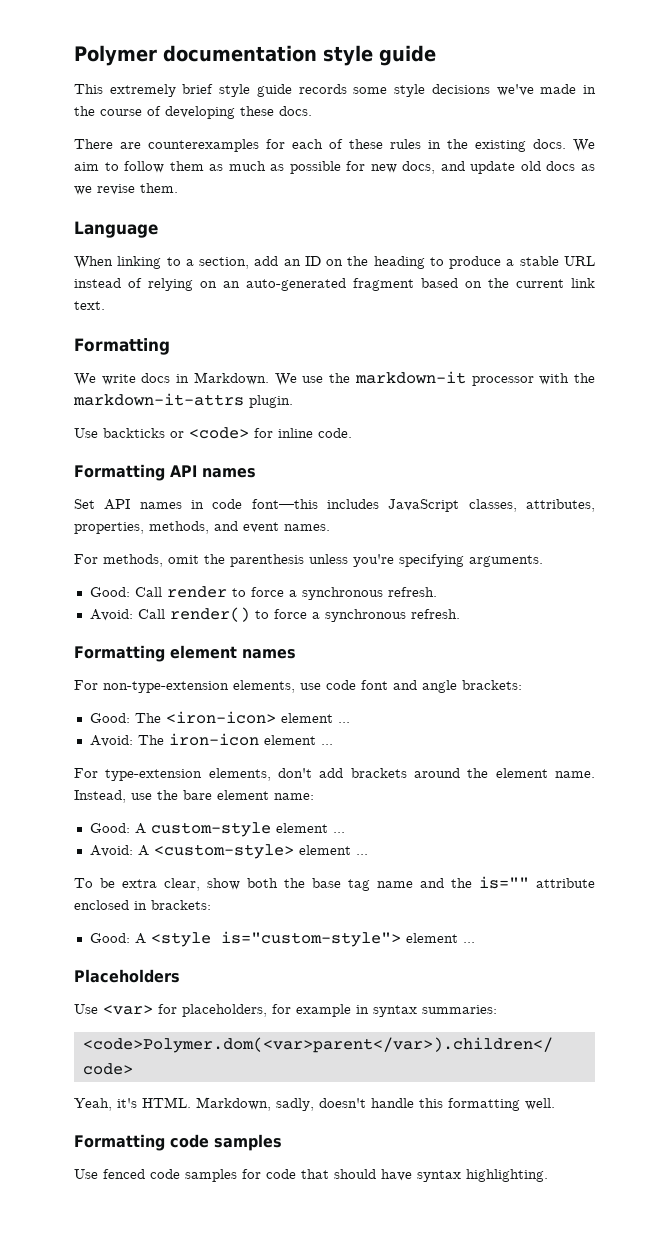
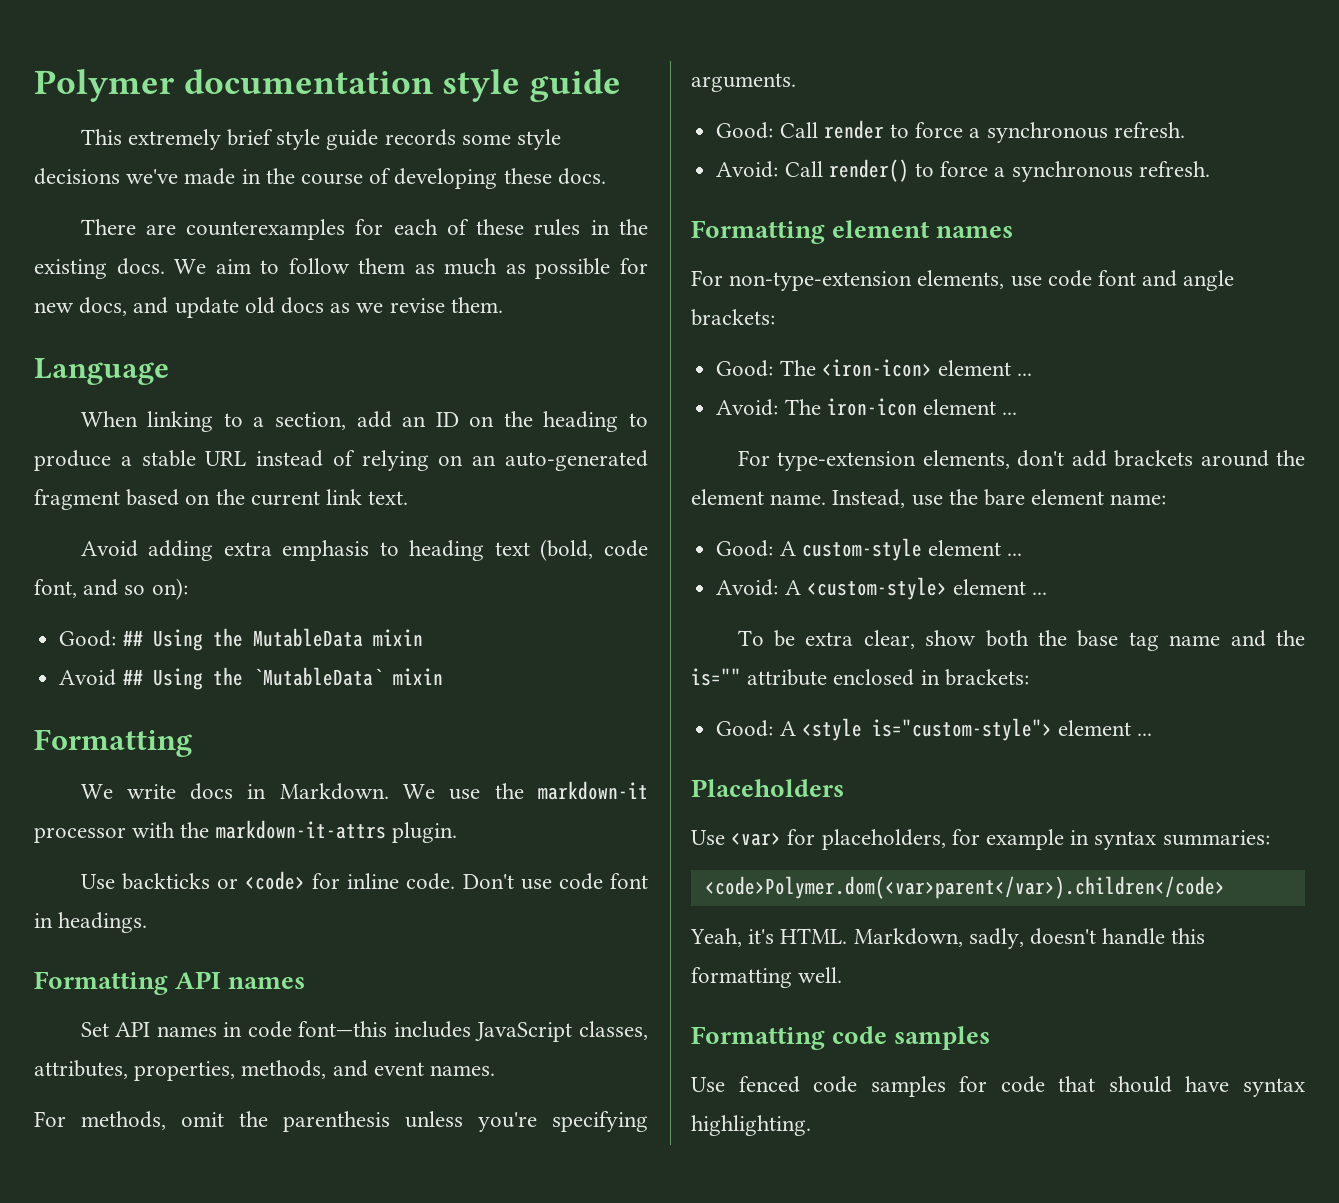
+ Avoid adding extra emphasis to heading text (bold, code font, and so on):
+ Good: ## Using the MutableData mixin
+ Avoid ## Using the `MutableData` mixin
+ Don't use code font in headings.

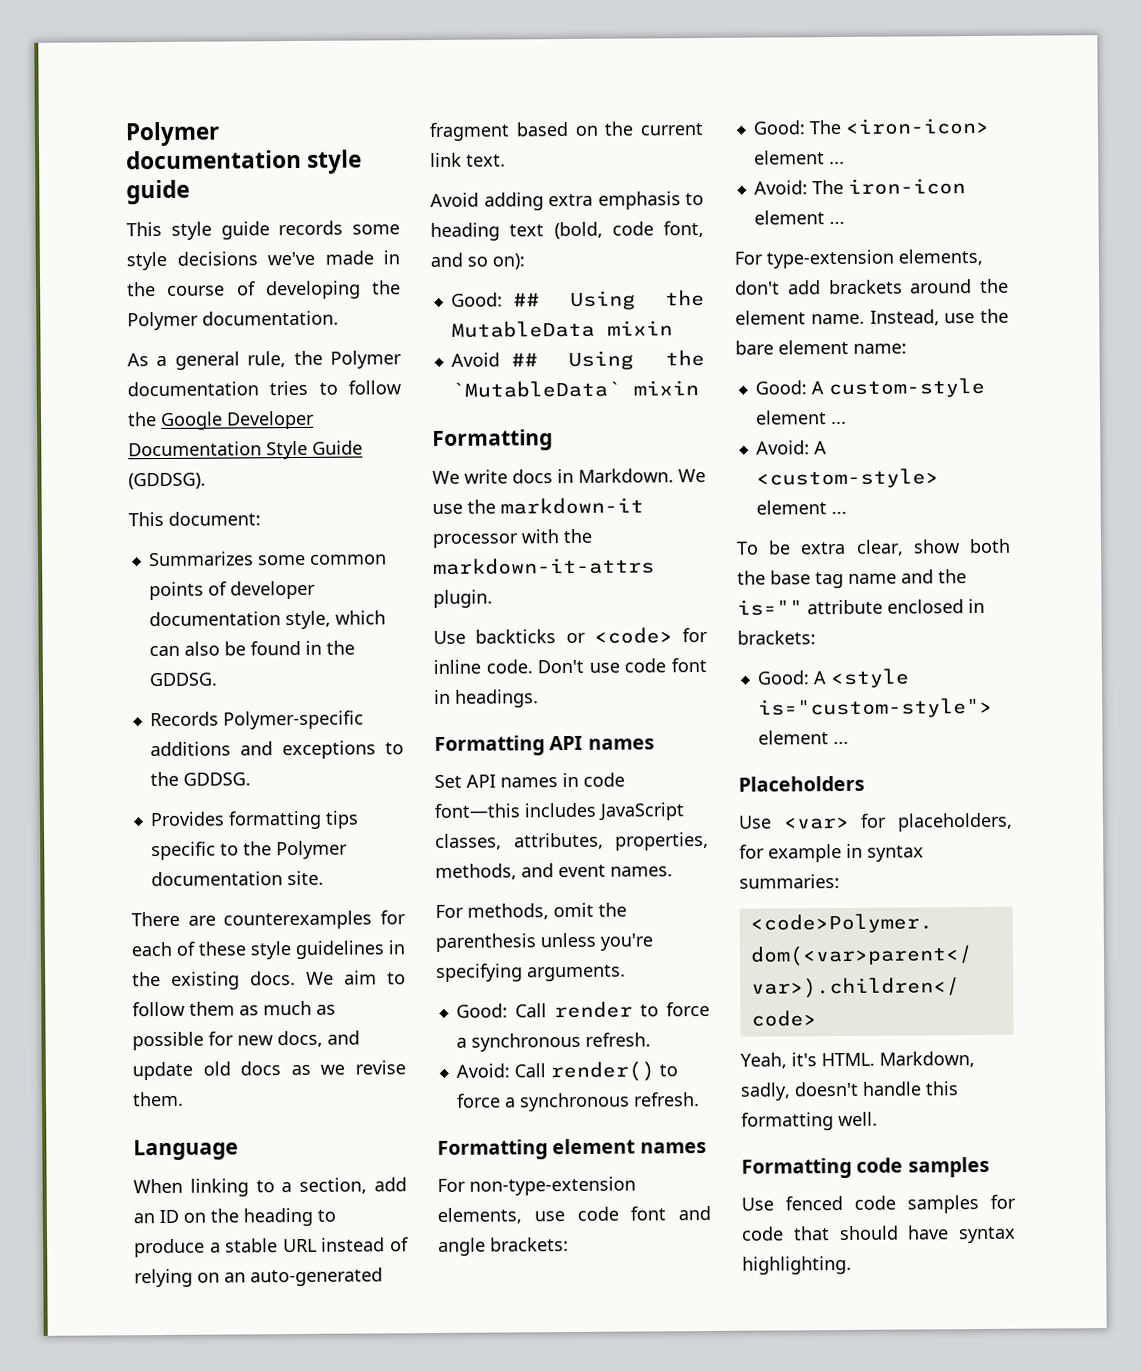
- This extremely brief style guide records some style decisions we've made in the course of developing these docs.
+ This style guide records some style decisions we've made in the course of developing the Polymer documentation.
+ As a general rule, the Polymer documentation tries to follow the Google Developer Documentation Style Guide (GDDSG).
+ This document:
+ Summarizes some common points of developer documentation style, which can also be found in the GDDSG.
+ Records Polymer-specific additions and exceptions to the GDDSG.
+ Provides formatting tips specific to the Polymer documentation site.
- There are counterexamples for each of these rules in the existing docs.
+ There are counterexamples for each of these style guidelines in the existing docs.

